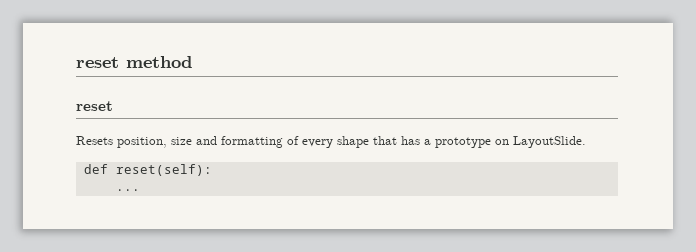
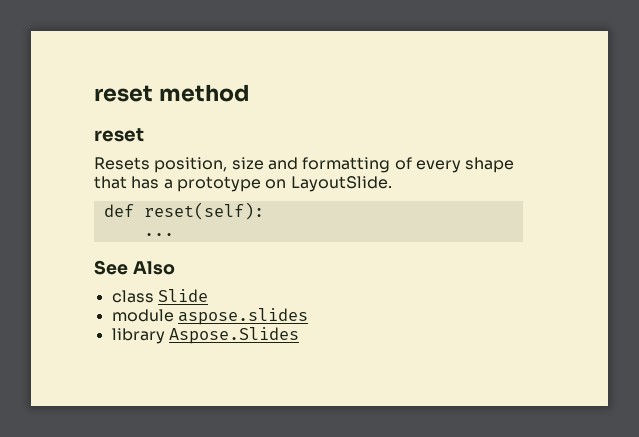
+ See Also
+ class Slide
+ module aspose.slides
+ library Aspose.Slides

